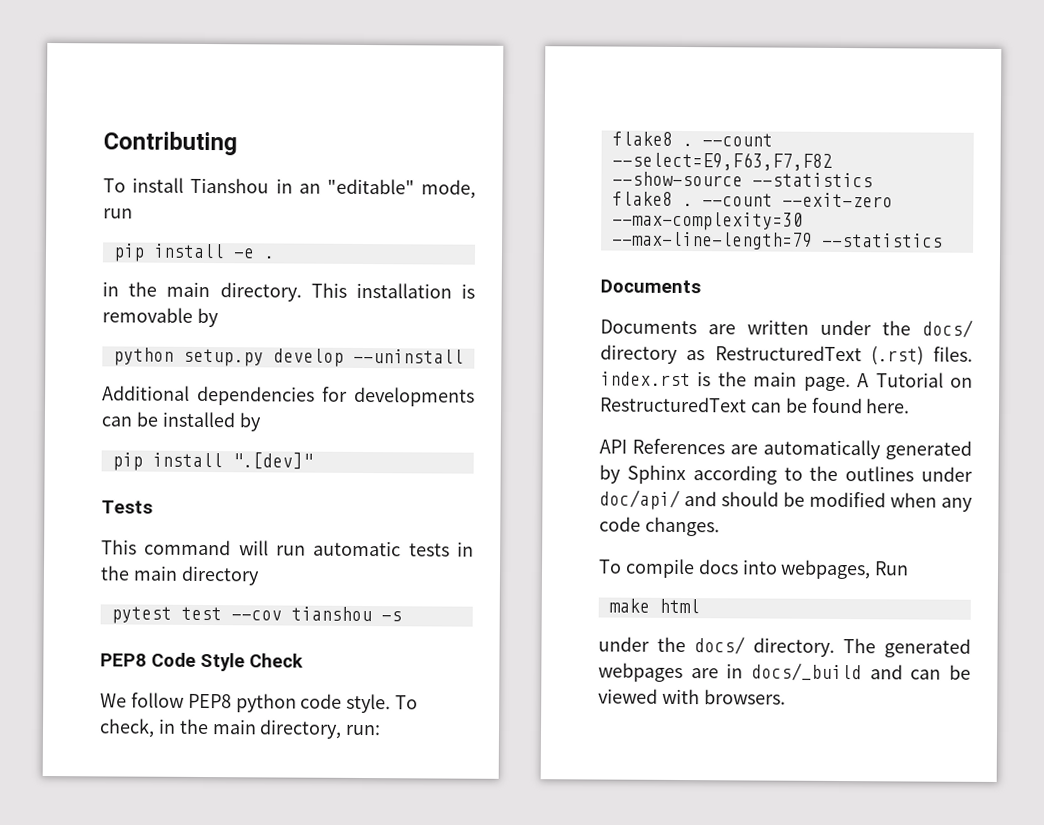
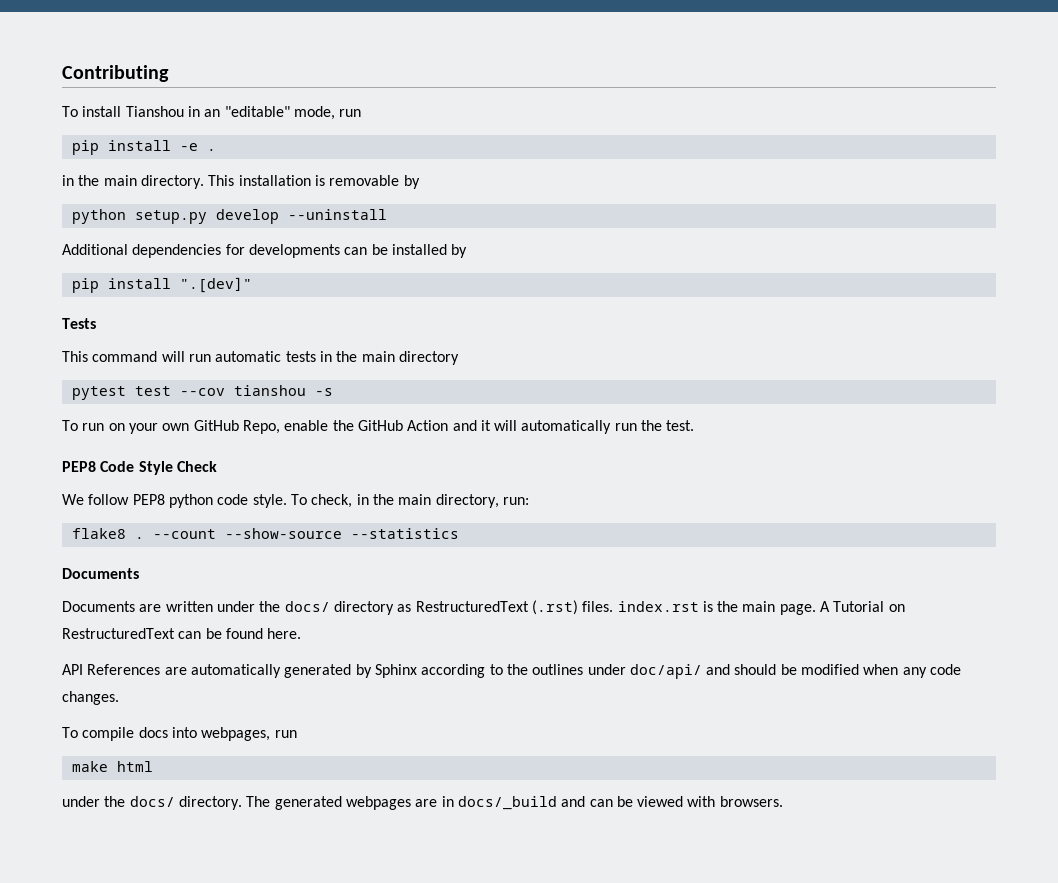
+ To run on your own GitHub Repo, enable the GitHub Action and it will automatically run the test.
- --count --select=E9,F63,F7,F82 --show-source --statistics
+ --count --show-source --statistics
- flake8 . --count --exit-zero --max-complexity=30 --max-line-length=79 --statistics
- To compile docs into webpages, Run
+ To compile docs into webpages, run

